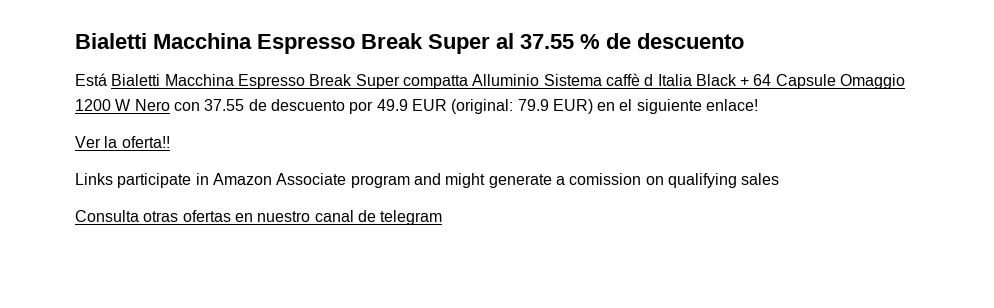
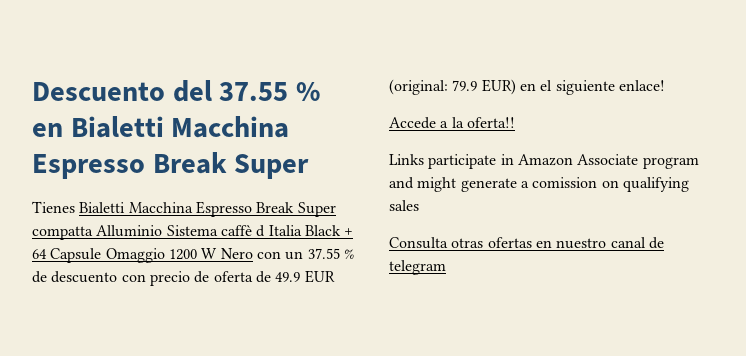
- Bialetti Macchina Espresso Break Super al 37.55 % de descuento
- Está Bialetti Macchina Espresso Break Super compatta Alluminio Sistema caffè d Italia Black + 64 Capsule Omaggio 1200 W Nero con 37.55 de descuento por 49.9 EUR (original: 79.9 EUR) en el siguiente enlace!
+ Descuento del 37.55 % en Bialetti Macchina Espresso Break Super
+ Tienes Bialetti Macchina Espresso Break Super compatta Alluminio Sistema caffè d Italia Black + 64 Capsule Omaggio 1200 W Nero con un 37.55 % de descuento con precio de oferta de 49.9 EUR (original: 79.9 EUR) en el siguiente enlace!
- Ver la oferta!!
+ Accede a la oferta!!

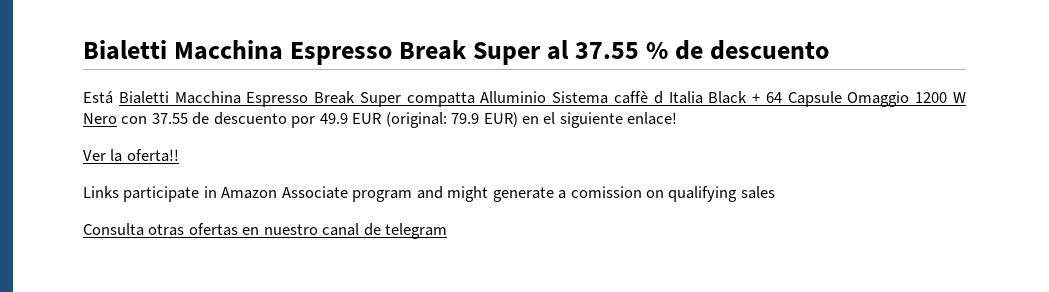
- Descuento del 37.55 % en Bialetti Macchina Espresso Break Super
- Tienes Bialetti Macchina Espresso Break Super compatta Alluminio Sistema caffè d Italia Black + 64 Capsule Omaggio 1200 W Nero con un 37.55 % de descuento con precio de oferta de 49.9 EUR (original: 79.9 EUR) en el siguiente enlace!
+ Bialetti Macchina Espresso Break Super al 37.55 % de descuento
+ Está Bialetti Macchina Espresso Break Super compatta Alluminio Sistema caffè d Italia Black + 64 Capsule Omaggio 1200 W Nero con 37.55 de descuento por 49.9 EUR (original: 79.9 EUR) en el siguiente enlace!
- Accede a la oferta!!
+ Ver la oferta!!

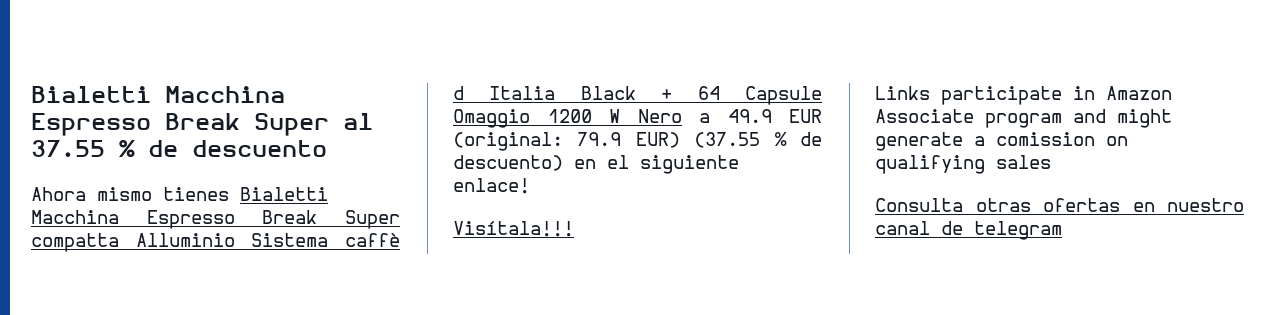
- Está Bialetti Macchina Espresso Break Super compatta Alluminio Sistema caffè d Italia Black + 64 Capsule Omaggio 1200 W Nero con 37.55 de descuento por 49.9 EUR (original: 79.9 EUR) en el siguiente enlace!
+ Ahora mismo tienes Bialetti Macchina Espresso Break Super compatta Alluminio Sistema caffè d Italia Black + 64 Capsule Omaggio 1200 W Nero a 49.9 EUR (original: 79.9 EUR) (37.55 % de descuento) en el siguiente enlace!
- Ver la oferta!!
+ Visítala!!!

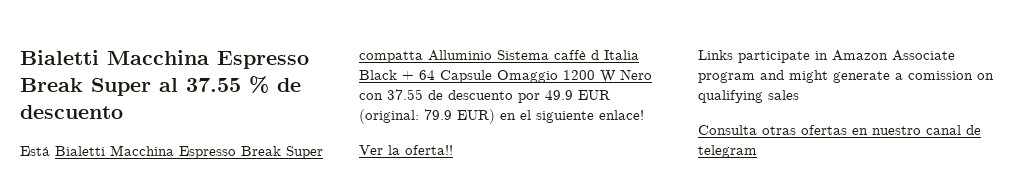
- Ahora mismo tienes Bialetti Macchina Espresso Break Super compatta Alluminio Sistema caffè d Italia Black + 64 Capsule Omaggio 1200 W Nero a 49.9 EUR (original: 79.9 EUR) (37.55 % de descuento) en el siguiente enlace!
+ Está Bialetti Macchina Espresso Break Super compatta Alluminio Sistema caffè d Italia Black + 64 Capsule Omaggio 1200 W Nero con 37.55 de descuento por 49.9 EUR (original: 79.9 EUR) en el siguiente enlace!
- Visítala!!!
+ Ver la oferta!!

